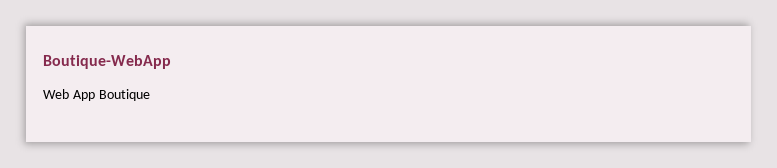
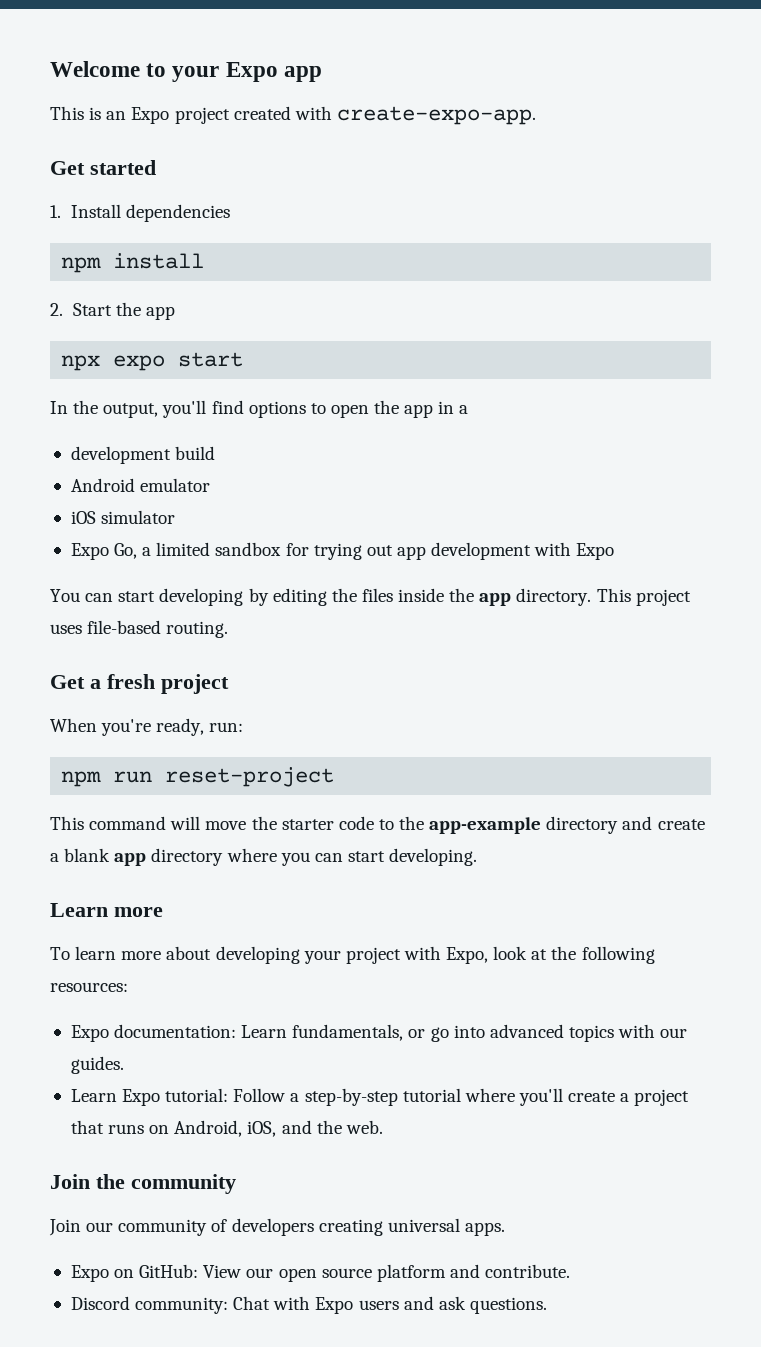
- Boutique-WebApp
- Web App Boutique
+ Welcome to your Expo app
+ This is an Expo project created with create-expo-app.
+ Get started
+ 1. Install dependencies
+ npm install
+ 2. Start the app
+ npx expo start
+ In the output, you'll find options to open the app in a
+ development build
+ Android emulator
+ iOS simulator
+ Expo Go, a limited sandbox for trying out app development with Expo
+ You can start developing by editing the files inside the app directory. This project uses file-based routing.
+ Get a fresh project
+ When you're ready, run:
+ npm run reset-project
+ This command will move the starter code to the app-example directory and create a blank app directory where you can start developing.
+ Learn more
+ To learn more about developing your project with Expo, look at the following resources:
+ Expo documentation: Learn fundamentals, or go into advanced topics with our guides.
+ Learn Expo tutorial: Follow a step-by-step tutorial where you'll create a project that runs on Android, iOS, and the web.
+ Join the community
+ Join our community of developers creating universal apps.
+ Expo on GitHub: View our open source platform and contribute.
+ Discord community: Chat with Expo users and ask questions.

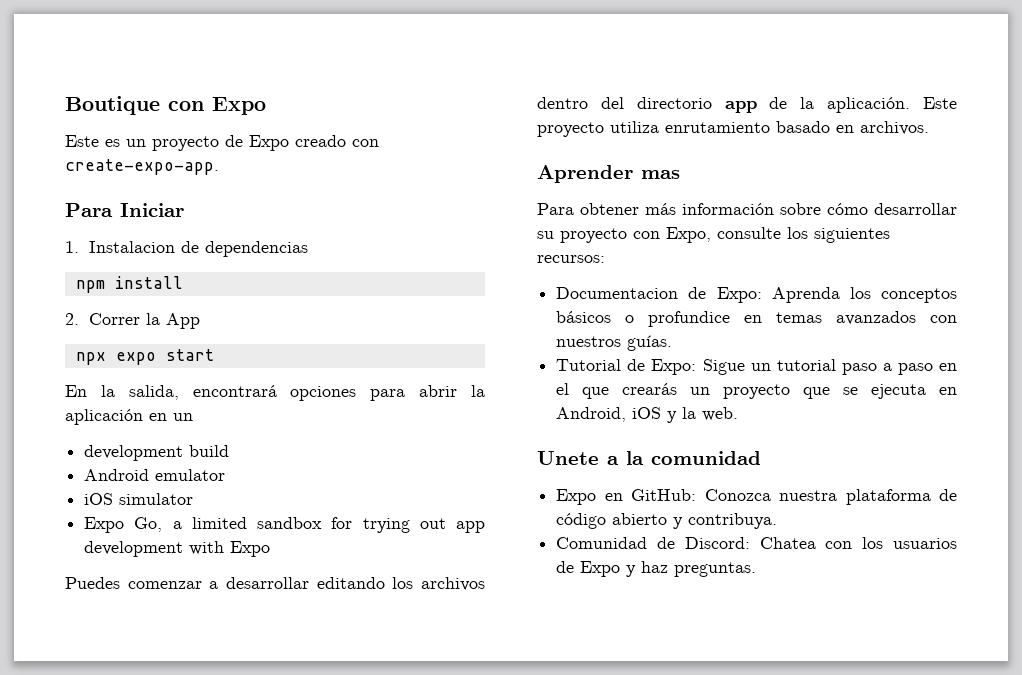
- Welcome to your Expo app
- This is an Expo project created with create-expo-app.
+ Boutique con Expo
+ Este es un proyecto de Expo creado con create-expo-app.
- Get started
+ Para Iniciar
- 1. Install dependencies
+ 1. Instalacion de dependencias
- 2. Start the app
+ 2. Correr la App
- In the output, you'll find options to open the app in a
+ En la salida, encontrará opciones para abrir la aplicación en un
- You can start developing by editing the files inside the app directory. This project uses file-based routing.
- Get a fresh project
- When you're ready, run:
- npm run reset-project
- This command will move the starter code to the app-example directory and create a blank app directory where you can start developing.
- Learn more
- To learn more about developing your project with Expo, look at the following resources:
- Expo documentation: Learn fundamentals, or go into advanced topics with our guides.
- Learn Expo tutorial: Follow a step-by-step tutorial where you'll create a project that runs on Android, iOS, and the web.
- Join the community
- Join our community of developers creating universal apps.
- Expo on GitHub: View our open source platform and contribute.
- Discord community: Chat with Expo users and ask questions.
+ Puedes comenzar a desarrollar editando los archivos dentro del directorio app de la aplicación. Este proyecto utiliza enrutamiento basado en archivos.
+ Aprender mas
+ Para obtener más información sobre cómo desarrollar su proyecto con Expo, consulte los siguientes recursos:
+ Documentacion de Expo: Aprenda los conceptos básicos o profundice en temas avanzados con nuestros guías.
+ Tutorial de Expo: Sigue un tutorial paso a paso en el que crearás un proyecto que se ejecuta en Android, iOS y la web.
+ Unete a la comunidad
+ Expo en GitHub: Conozca nuestra plataforma de código abierto y contribuya.
+ Comunidad de Discord: Chatea con los usuarios de Expo y haz preguntas.

